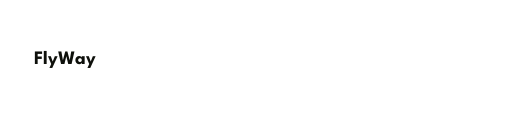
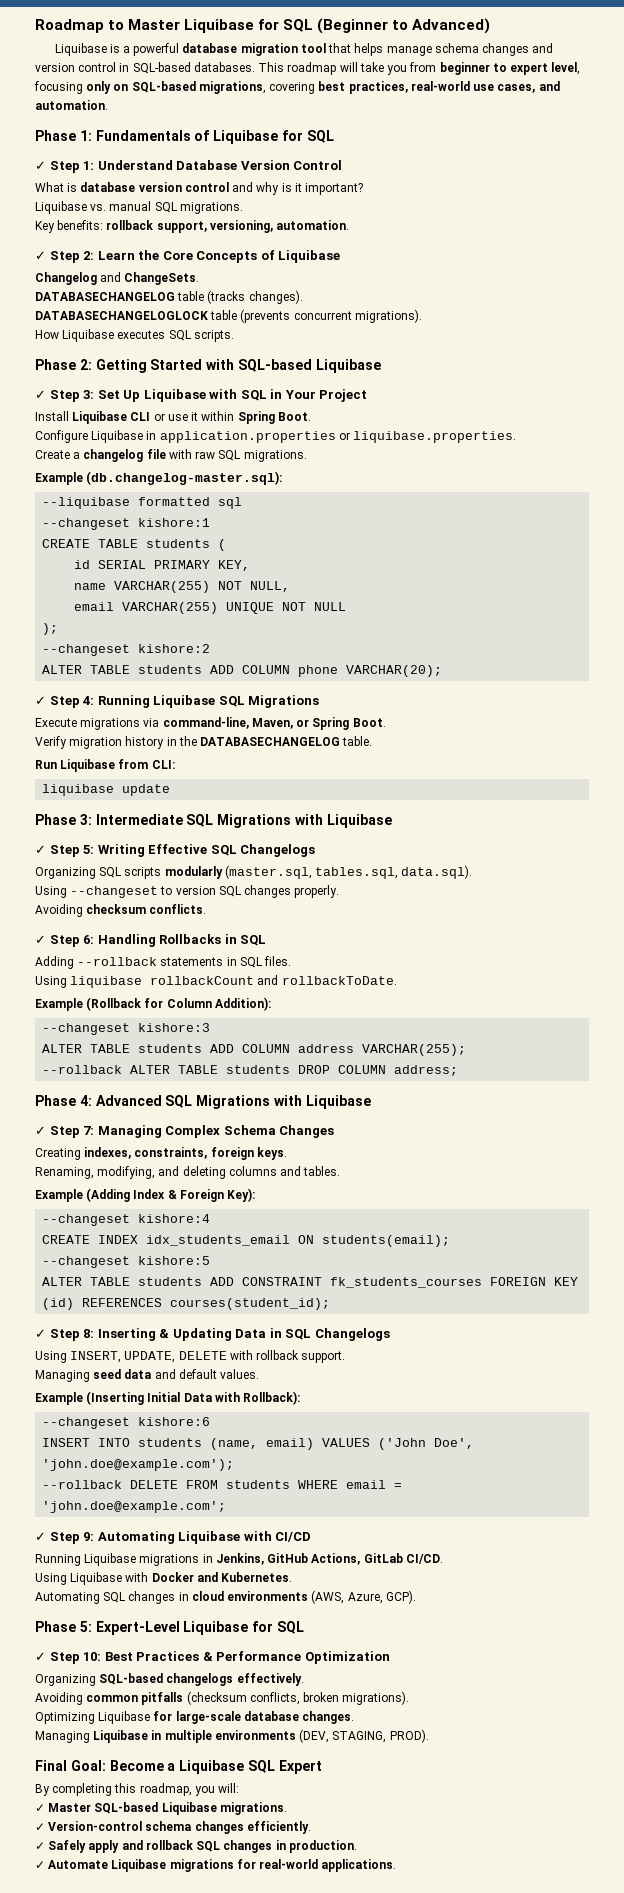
- FlyWay
+ Roadmap to Master Liquibase for SQL (Beginner to Advanced)
+ Liquibase is a powerful database migration tool that helps manage schema changes and version control in SQL-based databases. This roadmap will take you from beginner to expert level, focusing only on SQL-based migrations, covering best practices, real-world use cases, and automation.
+ Phase 1: Fundamentals of Liquibase for SQL
+ ✓ Step 1: Understand Database Version Control
+ What is database version control and why is it important?
+ Liquibase vs. manual SQL migrations.
+ Key benefits: rollback support, versioning, automation.
+ ✓ Step 2: Learn the Core Concepts of Liquibase
+ Changelog and ChangeSets.
+ DATABASECHANGELOG table (tracks changes).
+ DATABASECHANGELOGLOCK table (prevents concurrent migrations).
+ How Liquibase executes SQL scripts.
+ Phase 2: Getting Started with SQL-based Liquibase
+ ✓ Step 3: Set Up Liquibase with SQL in Your Project
+ Install Liquibase CLI or use it within Spring Boot.
+ Configure Liquibase in application.properties or liquibase.properties.
+ Create a changelog file with raw SQL migrations.
+ Example (db.changelog-master.sql):
+ --liquibase formatted sql
+ --changeset kishore:1
+ CREATE TABLE students (
+ id SERIAL PRIMARY KEY,
+ name VARCHAR(255) NOT NULL,
+ email VARCHAR(255) UNIQUE NOT NULL
+ );
+ --changeset kishore:2
+ ALTER TABLE students ADD COLUMN phone VARCHAR(20);
+ ✓ Step 4: Running Liquibase SQL Migrations
+ Execute migrations via command-line, Maven, or Spring Boot.
+ Verify migration history in the DATABASECHANGELOG table.
+ Run Liquibase from CLI:
+ liquibase update
+ Phase 3: Intermediate SQL Migrations with Liquibase
+ ✓ Step 5: Writing Effective SQL Changelogs
+ Organizing SQL scripts modularly (master.sql, tables.sql, data.sql).
+ Using --changeset to version SQL changes properly.
+ Avoiding checksum conflicts.
+ ✓ Step 6: Handling Rollbacks in SQL
+ Adding --rollback statements in SQL files.
+ Using liquibase rollbackCount and rollbackToDate.
+ Example (Rollback for Column Addition):
+ --changeset kishore:3
+ ALTER TABLE students ADD COLUMN address VARCHAR(255);
+ --rollback ALTER TABLE students DROP COLUMN address;
+ Phase 4: Advanced SQL Migrations with Liquibase
+ ✓ Step 7: Managing Complex Schema Changes
+ Creating indexes, constraints, foreign keys.
+ Renaming, modifying, and deleting columns and tables.
+ Example (Adding Index & Foreign Key):
+ --changeset kishore:4
+ CREATE INDEX idx_students_email ON students(email);
+ --changeset kishore:5
+ ALTER TABLE students ADD CONSTRAINT fk_students_courses FOREIGN KEY (id) REFERENCES courses(student_id);
+ ✓ Step 8: Inserting & Updating Data in SQL Changelogs
+ Using INSERT, UPDATE, DELETE with rollback support.
+ Managing seed data and default values.
+ Example (Inserting Initial Data with Rollback):
+ --changeset kishore:6
+ INSERT INTO students (name, email) VALUES ('John Doe', 'john.doe@example.com');
+ --rollback DELETE FROM students WHERE email = 'john.doe@example.com';
+ ✓ Step 9: Automating Liquibase with CI/CD
+ Running Liquibase migrations in Jenkins, GitHub Actions, GitLab CI/CD.
+ Using Liquibase with Docker and Kubernetes.
+ Automating SQL changes in cloud environments (AWS, Azure, GCP).
+ Phase 5: Expert-Level Liquibase for SQL
+ ✓ Step 10: Best Practices & Performance Optimization
+ Organizing SQL-based changelogs effectively.
+ Avoiding common pitfalls (checksum conflicts, broken migrations).
+ Optimizing Liquibase for large-scale database changes.
+ Managing Liquibase in multiple environments (DEV, STAGING, PROD).
+ Final Goal: Become a Liquibase SQL Expert
+ By completing this roadmap, you will:
+ ✓ Master SQL-based Liquibase migrations.
+ ✓ Version-control schema changes efficiently.
+ ✓ Safely apply and rollback SQL changes in production.
+ ✓ Automate Liquibase migrations for real-world applications.

